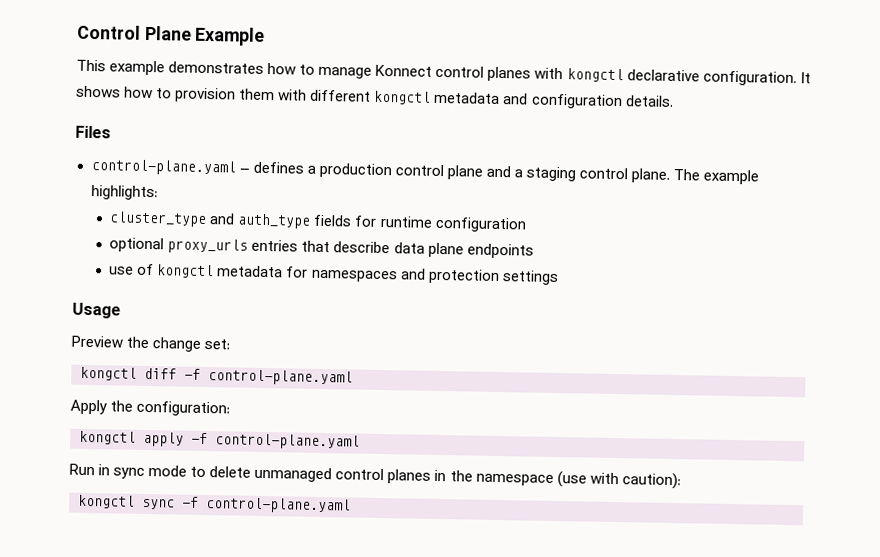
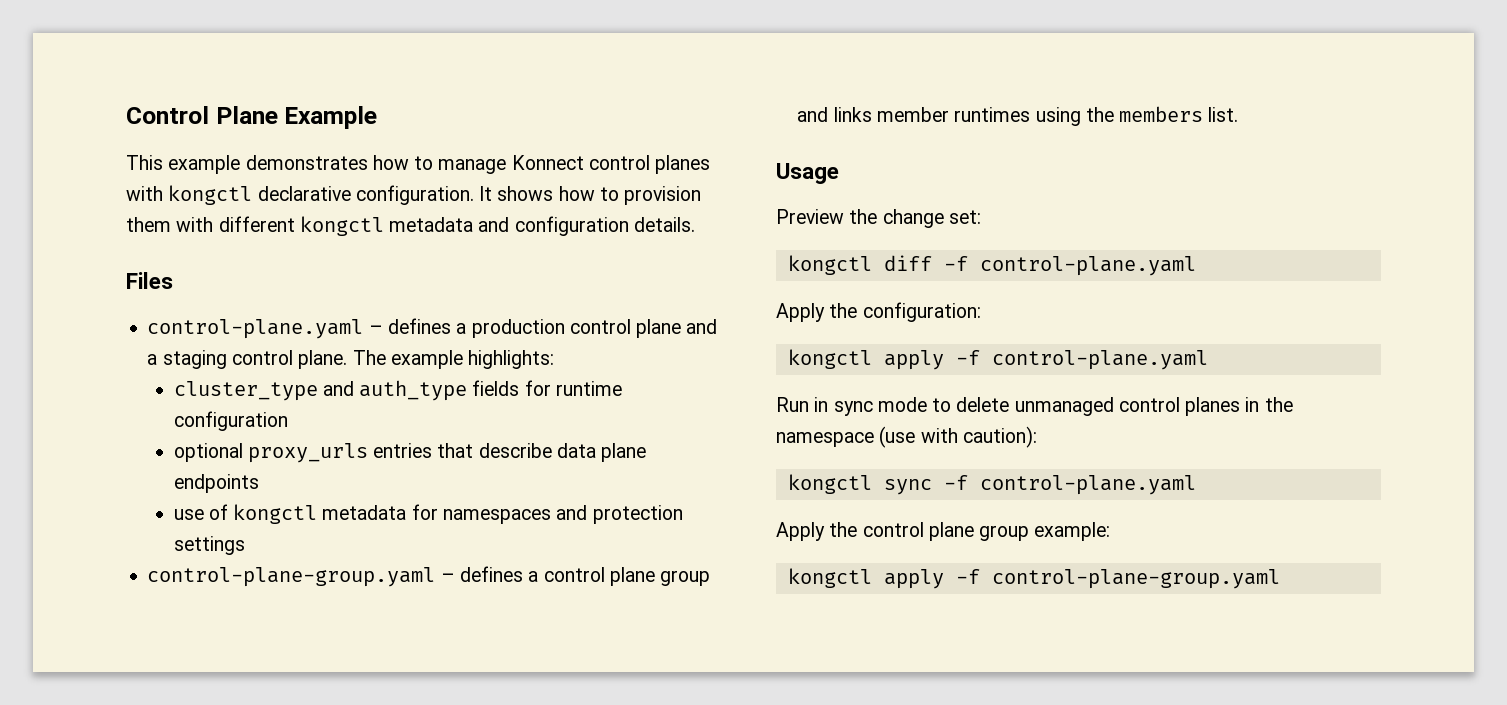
+ control-plane-group.yaml – defines a control plane group and links member runtimes using the members list.
+ Apply the control plane group example:
+ kongctl apply -f control-plane-group.yaml

